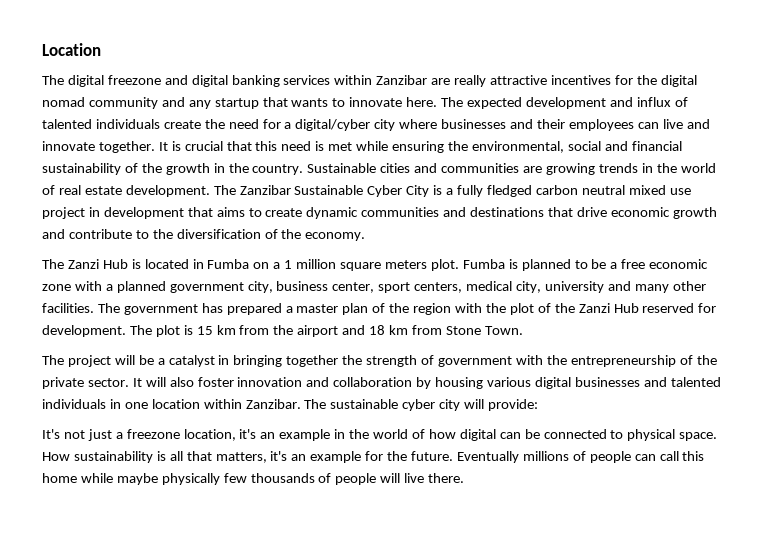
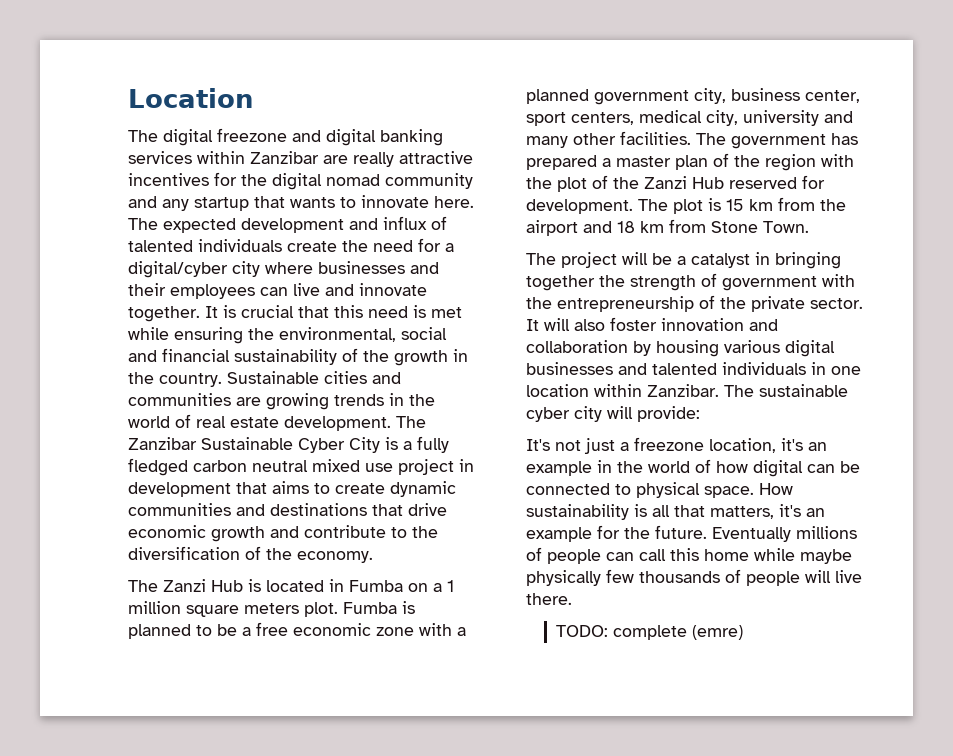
+ TODO: complete (emre)

